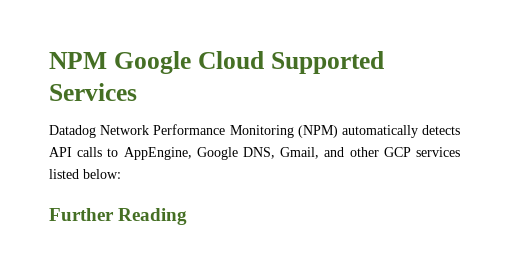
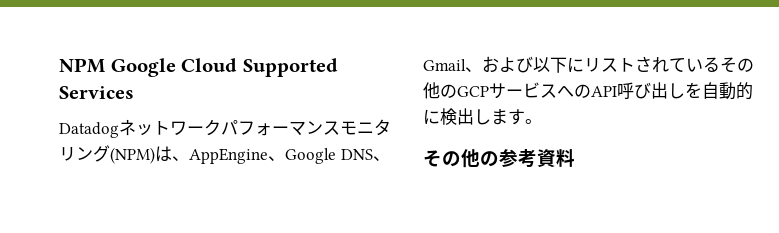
- Datadog Network Performance Monitoring (NPM) automatically detects API calls to AppEngine, Google DNS, Gmail, and other GCP services listed below:
- Further Reading
+ Datadogネットワークパフォーマンスモニタリング(NPM)は、AppEngine、Google DNS、Gmail、および以下にリストされているその他のGCPサービスへのAPI呼び出しを自動的に検出します。
+ その他の参考資料

